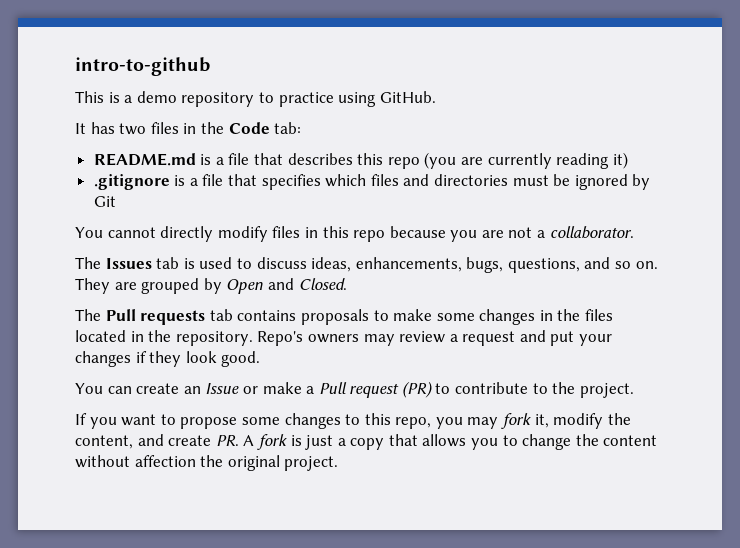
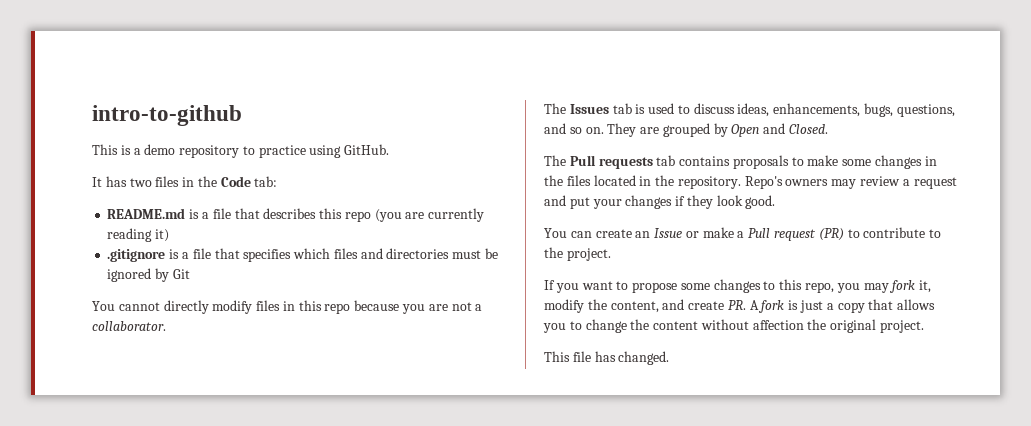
+ This file has changed.

